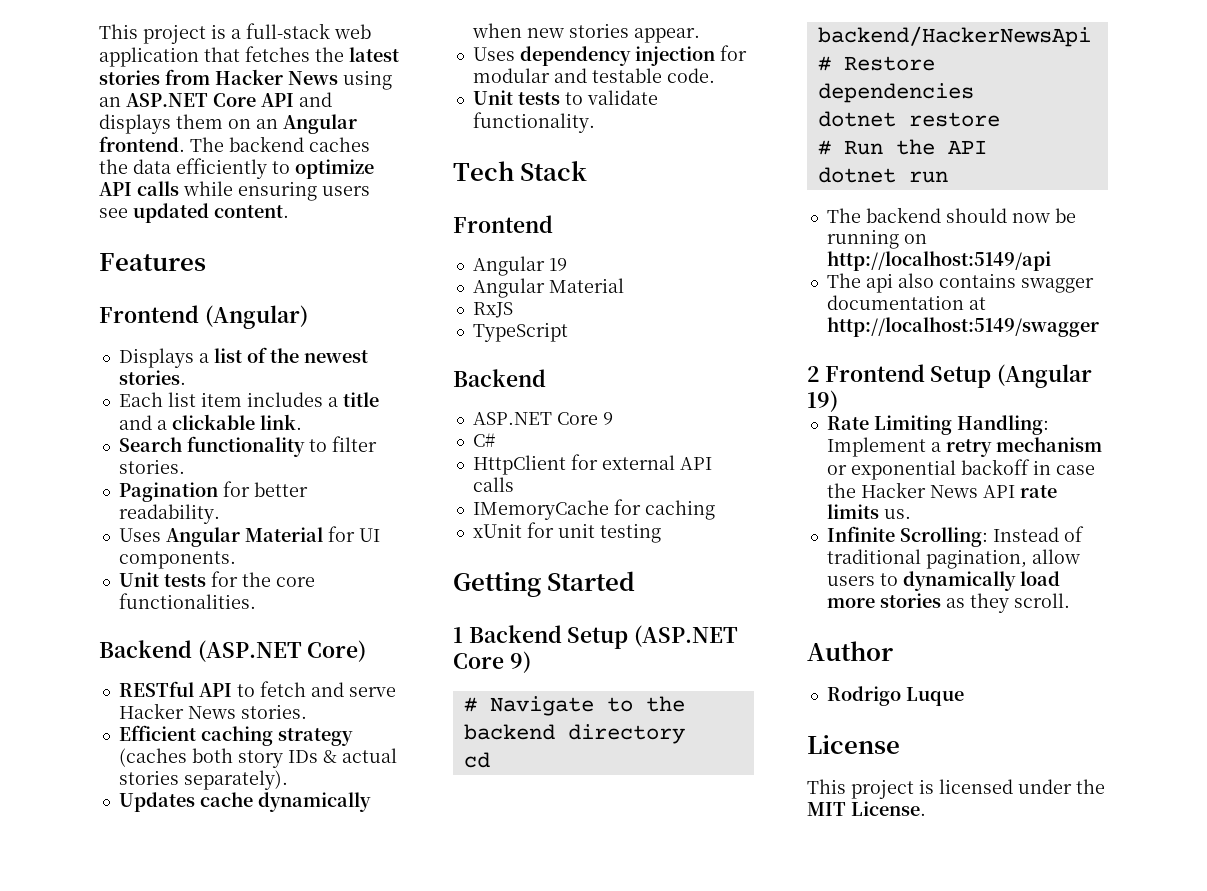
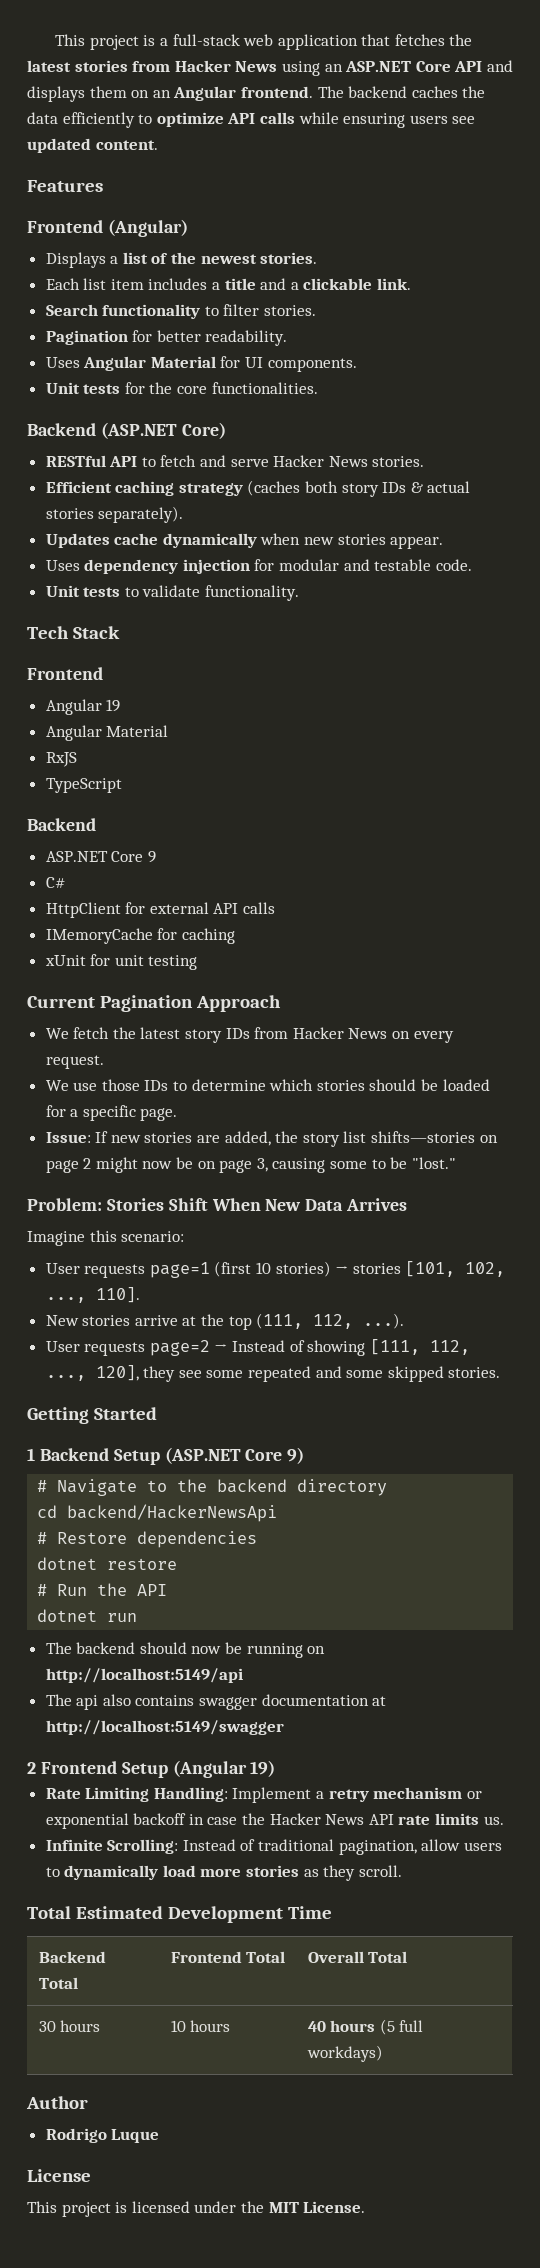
+ Current Pagination Approach
+ We fetch the latest story IDs from Hacker News on every request.
+ We use those IDs to determine which stories should be loaded for a specific page.
+ Issue: If new stories are added, the story list shifts—stories on page 2 might now be on page 3, causing some to be "lost."
+ Problem: Stories Shift When New Data Arrives
+ Imagine this scenario:
+ User requests page=1 (first 10 stories) → stories [101, 102, ..., 110].
+ New stories arrive at the top (111, 112, ...).
+ User requests page=2 → Instead of showing [111, 112, ..., 120], they see some repeated and some skipped stories.
+ Total Estimated Development Time
+ Backend Total | Frontend Total | Overall Total
+ 30 hours | 10 hours | 40 hours (5 full workdays)

